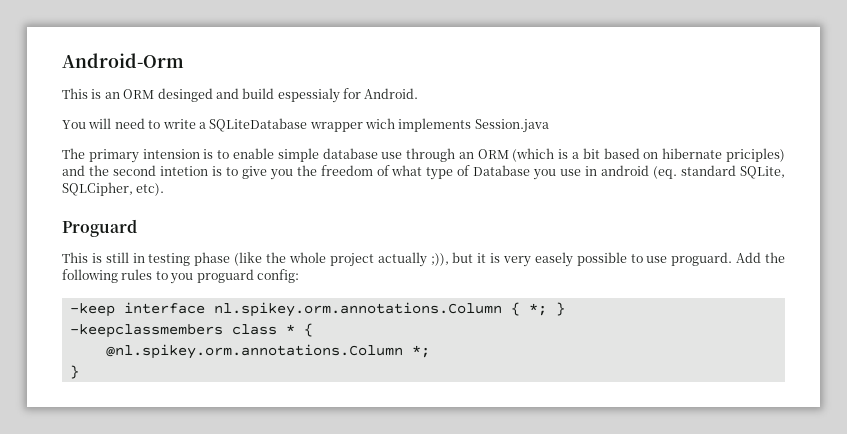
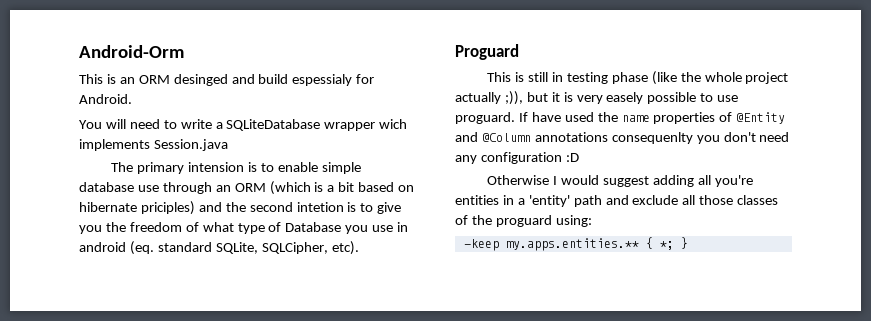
- Add the following rules to you proguard config:
+ If have used the name properties of @Entity and @Column annotations consequenlty you don't need any configuration :D
+ Otherwise I would suggest adding all you're entities in a 'entity' path and exclude all those classes of the proguard using:
- -keep interface nl.spikey.orm.annotations.Column { *; }
+ -keep my.apps.entities.** { *; }
- -keepclassmembers class * {
- @nl.spikey.orm.annotations.Column *;
- }

